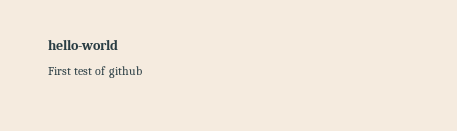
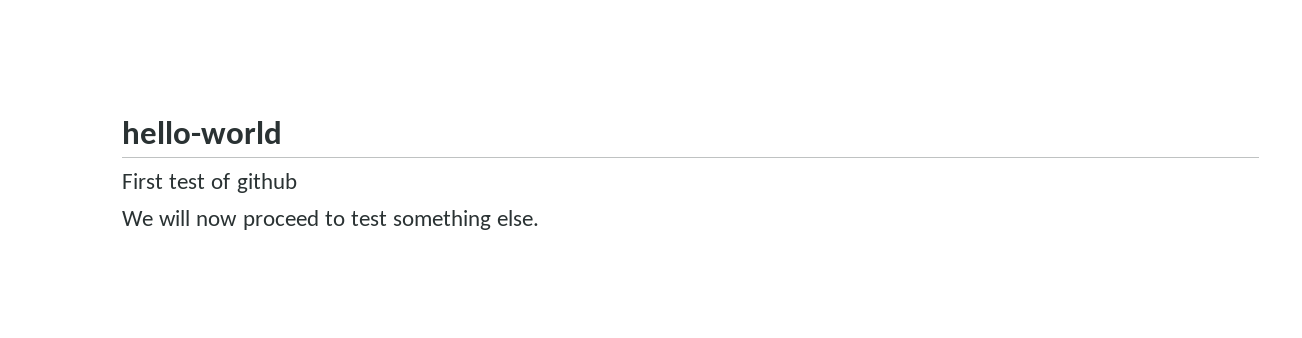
+ We will now proceed to test something else.

